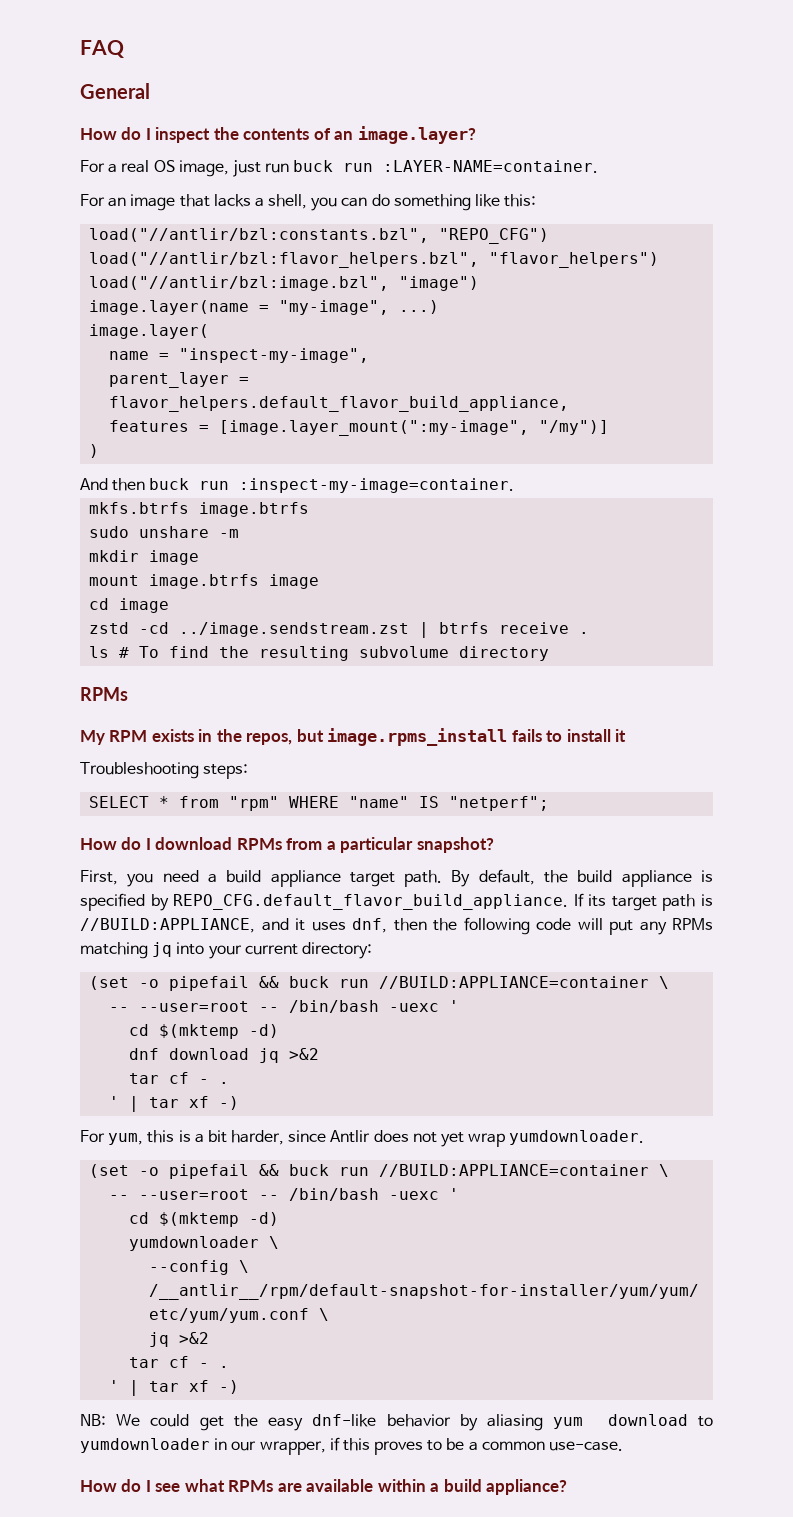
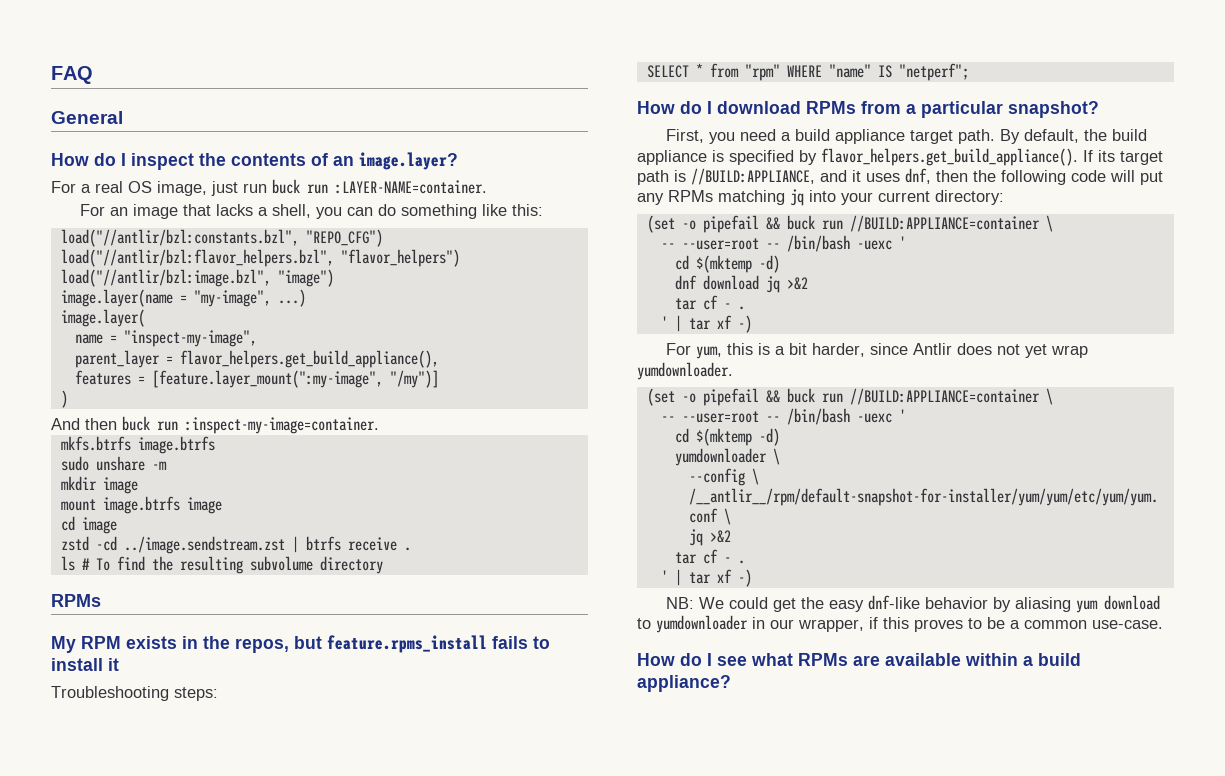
- parent_layer = flavor_helpers.default_flavor_build_appliance,
+ parent_layer = flavor_helpers.get_build_appliance(),
- features = [image.layer_mount(":my-image", "/my")]
+ features = [feature.layer_mount(":my-image", "/my")]
- My RPM exists in the repos, but image.rpms_install fails to install it
+ My RPM exists in the repos, but feature.rpms_install fails to install it
- By default, the build appliance is specified by REPO_CFG.default_flavor_build_appliance. If its target path is //BUILD:APPLIANCE, and it uses dnf, then the following code will put any RPMs matching jq into your current directory:
+ By default, the build appliance is specified by flavor_helpers.get_build_appliance(). If its target path is //BUILD:APPLIANCE, and it uses dnf, then the following code will put any RPMs matching jq into your current directory:

